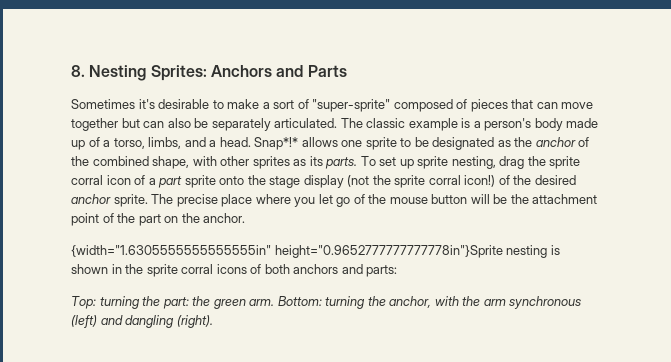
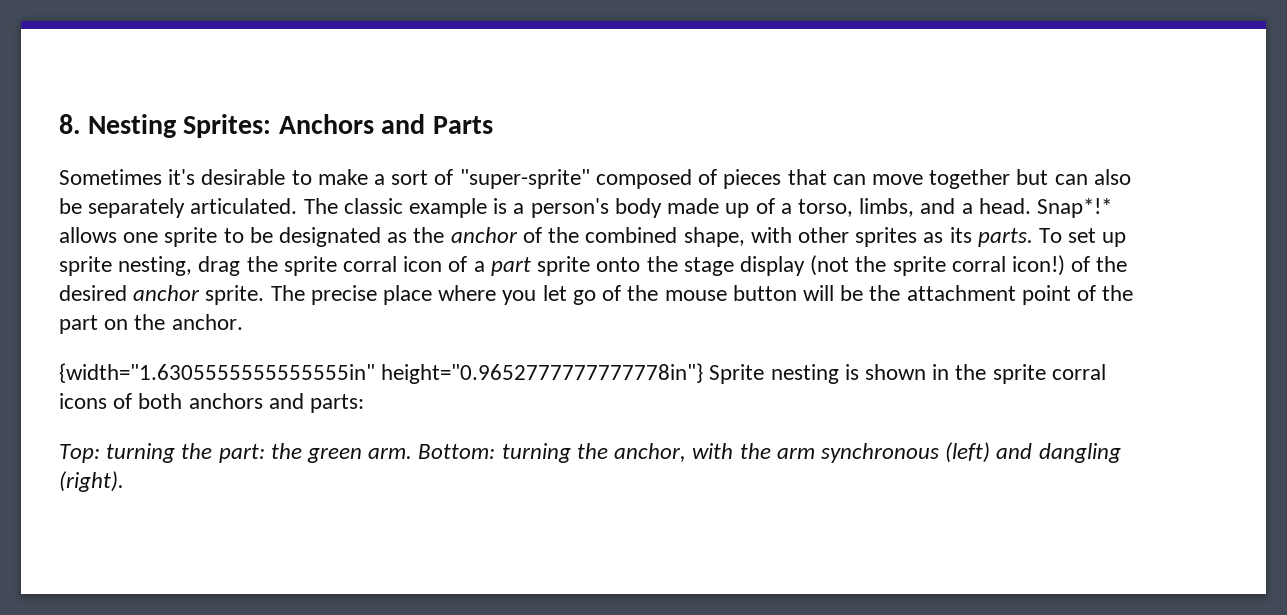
- {width="1.6305555555555555in" height="0.9652777777777778in"}Sprite nesting is shown in the sprite corral icons of both anchors and parts:
+ {width="1.6305555555555555in" height="0.9652777777777778in"} Sprite nesting is shown in the sprite corral icons of both anchors and parts:

